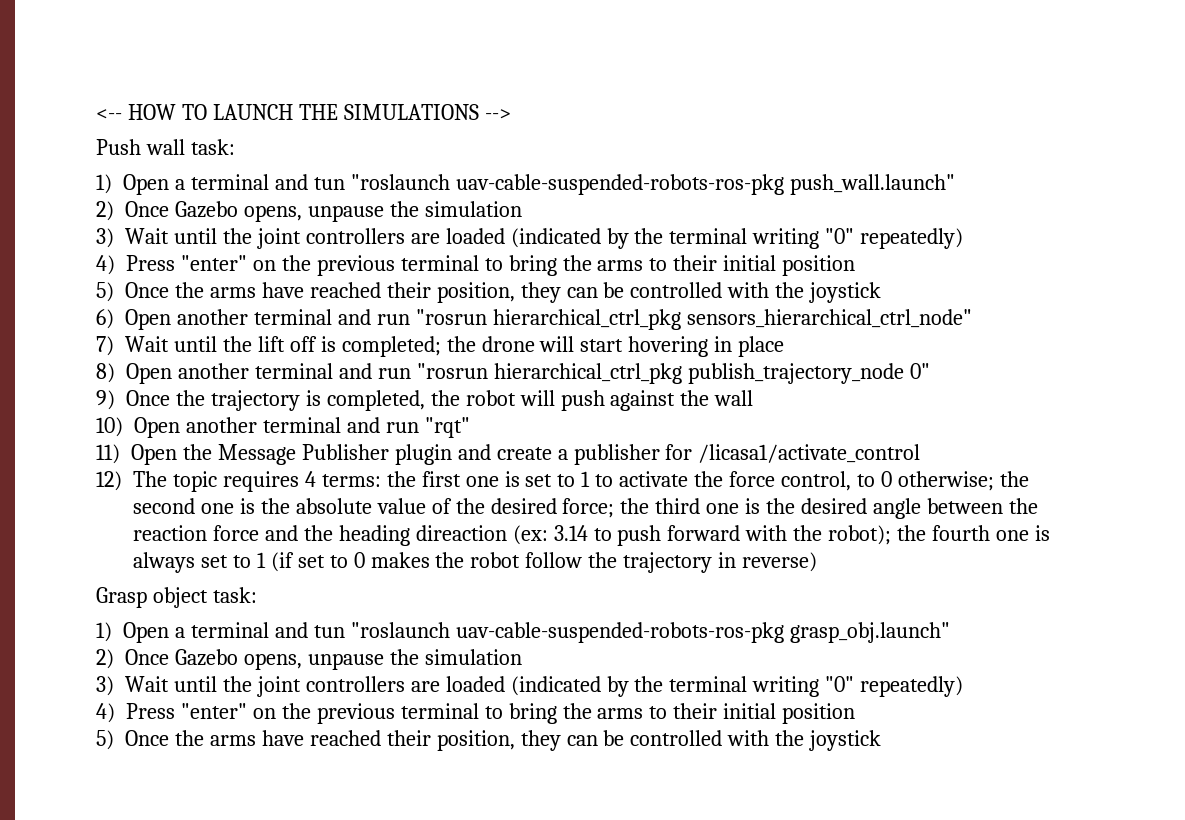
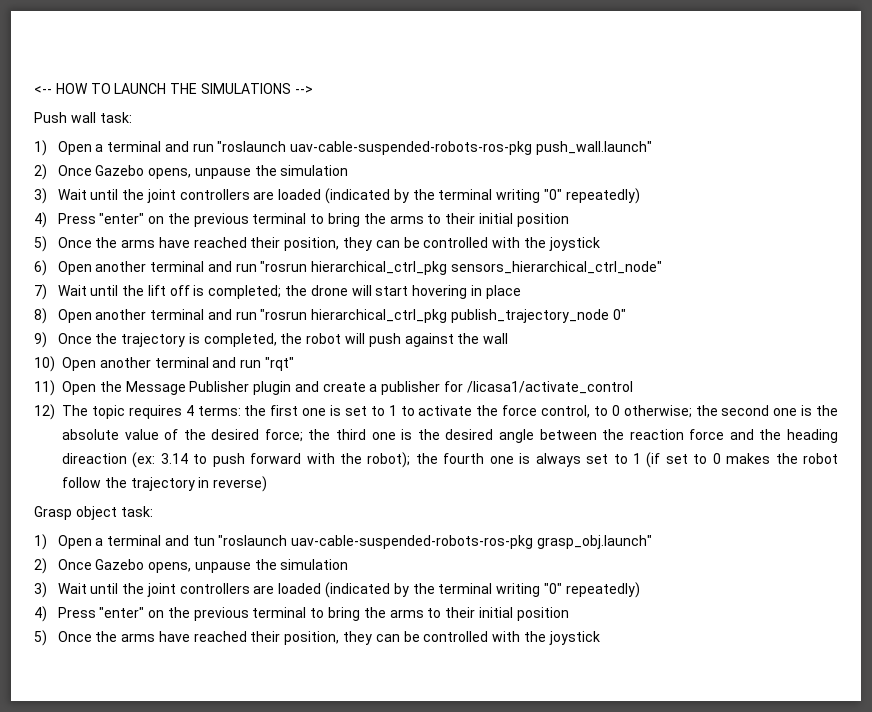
- 1) Open a terminal and tun "roslaunch uav-cable-suspended-robots-ros-pkg push_wall.launch"
+ 1) Open a terminal and run "roslaunch uav-cable-suspended-robots-ros-pkg push_wall.launch"

